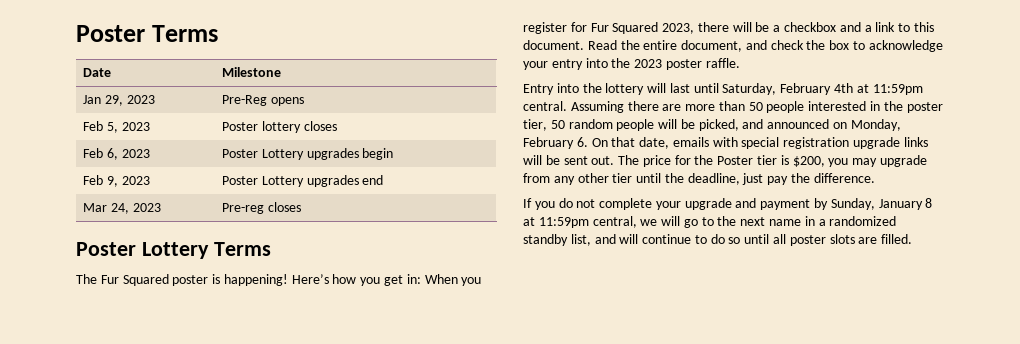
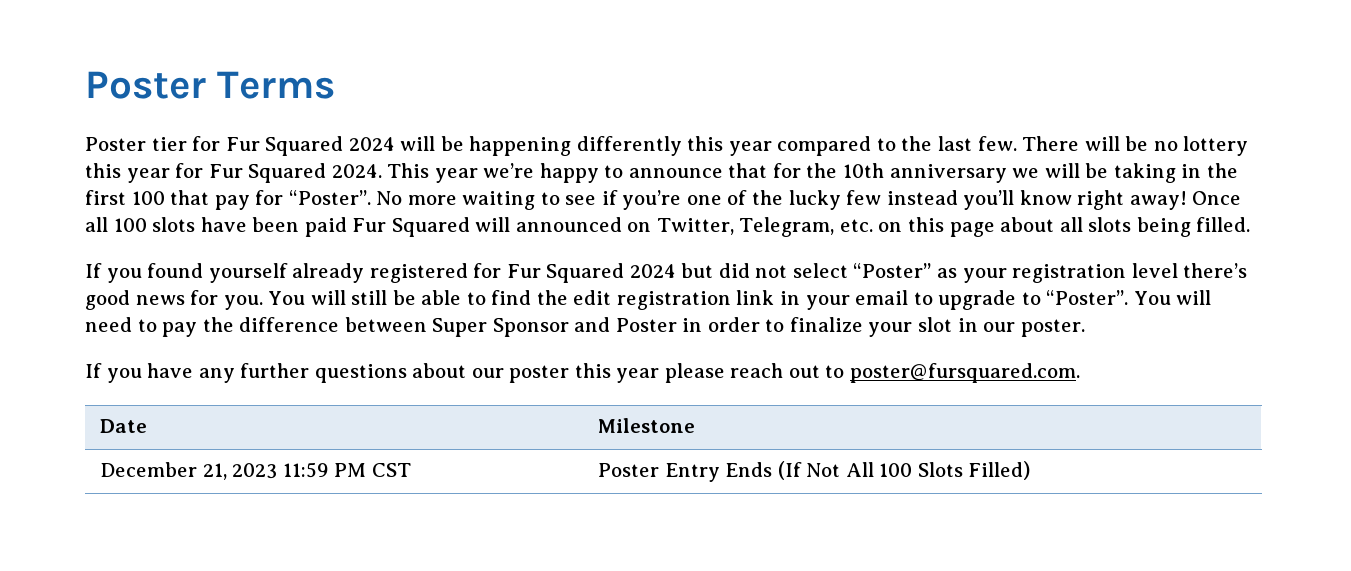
+ Poster tier for Fur Squared 2024 will be happening differently this year compared to the last few. There will be no lottery this year for Fur Squared 2024. This year we’re happy to announce that for the 10th anniversary we will be taking in the first 100 that pay for “Poster”. No more waiting to see if you’re one of the lucky few instead you’ll know right away! Once all 100 slots have been paid Fur Squared will announced on Twitter, Telegram, etc. on this page about all slots being filled.
+ If you found yourself already registered for Fur Squared 2024 but did not select “Poster” as your registration level there’s good news for you. You will still be able to find the edit registration link in your email to upgrade to “Poster”. You will need to pay the difference between Super Sponsor and Poster in order to finalize your slot in our poster.
+ If you have any further questions about our poster this year please reach out to poster@fursquared.com.
- Jan 29, 2023 | Pre-Reg opens
- Feb 5, 2023 | Poster lottery closes
- Feb 6, 2023 | Poster Lottery upgrades begin
- Feb 9, 2023 | Poster Lottery upgrades end
- Mar 24, 2023 | Pre-reg closes
- Poster Lottery Terms
- The Fur Squared poster is happening! Here’s how you get in: When you register for Fur Squared 2023, there will be a checkbox and a link to this document. Read the entire document, and check the box to acknowledge your entry into the 2023 poster raffle.
- Entry into the lottery will last until Saturday, February 4th at 11:59pm central. Assuming there are more than 50 people interested in the poster tier, 50 random people will be picked, and announced on Monday, February 6. On that date, emails with special registration upgrade links will be sent out. The price for the Poster tier is $200, you may upgrade from any other tier until the deadline, just pay the difference.
- If you do not complete your upgrade and payment by Sunday, January 8 at 11:59pm central, we will go to the next name in a randomized standby list, and will continue to do so until all poster slots are filled.
+ December 21, 2023 11:59 PM CST | Poster Entry Ends (If Not All 100 Slots Filled)

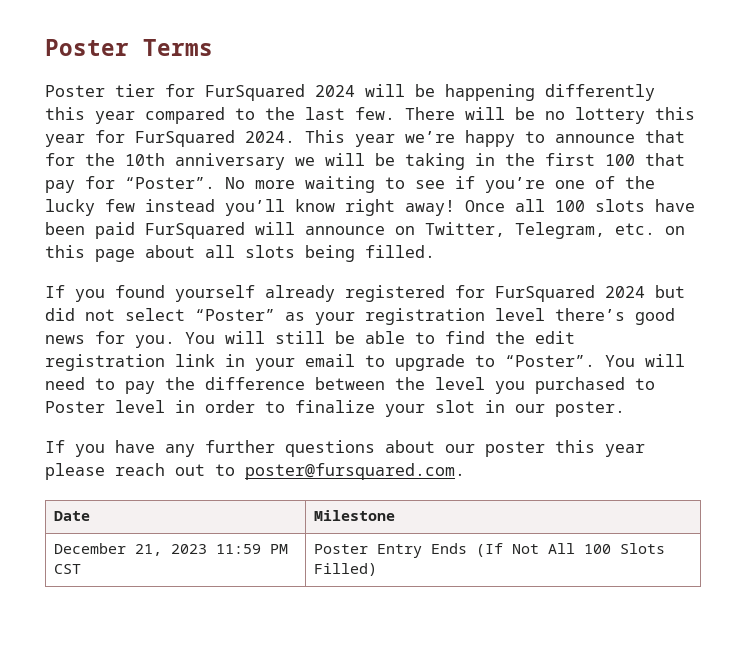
- Poster tier for Fur Squared 2024 will be happening differently this year compared to the last few.
+ Poster tier for FurSquared 2024 will be happening differently this year compared to the last few.
- There will be no lottery this year for Fur Squared 2024.
+ There will be no lottery this year for FurSquared 2024.
- Once all 100 slots have been paid Fur Squared will announced on Twitter, Telegram, etc. on this page about all slots being filled.
+ Once all 100 slots have been paid FurSquared will announce on Twitter, Telegram, etc. on this page about all slots being filled.
- If you found yourself already registered for Fur Squared 2024 but did not select “Poster” as your registration level there’s good news for you.
+ If you found yourself already registered for FurSquared 2024 but did not select “Poster” as your registration level there’s good news for you.
- You will need to pay the difference between Super Sponsor and Poster in order to finalize your slot in our poster.
+ You will need to pay the difference between the level you purchased to Poster level in order to finalize your slot in our poster.

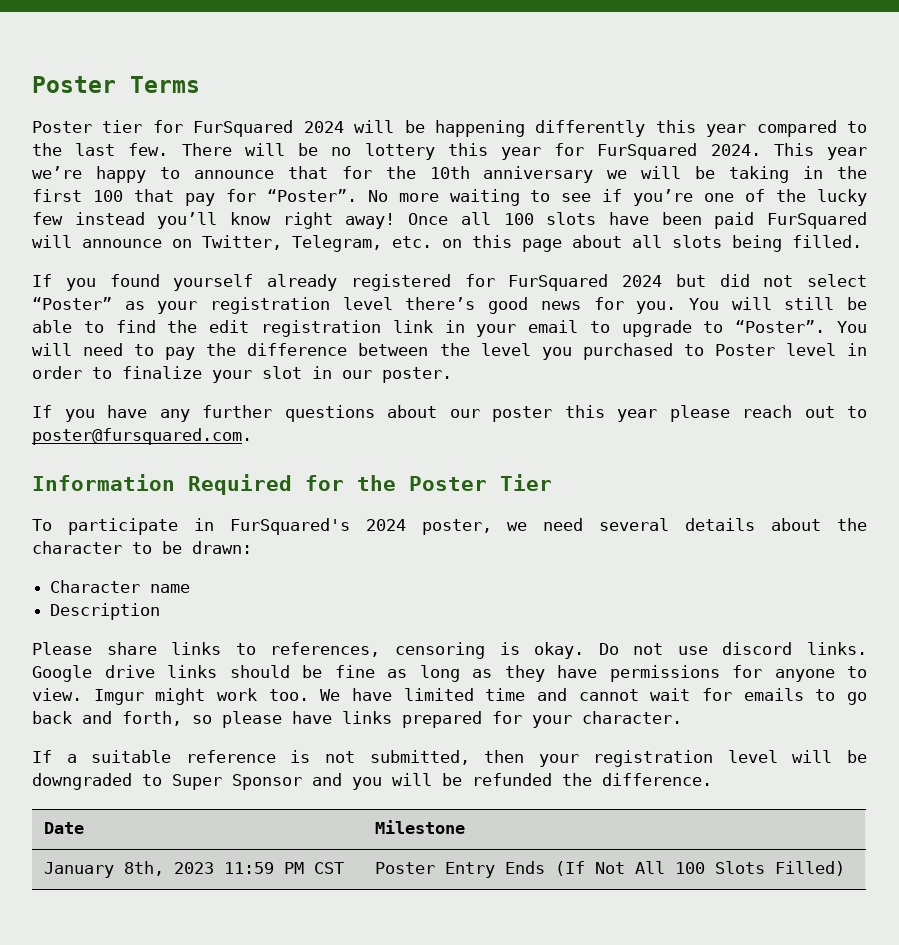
+ Information Required for the Poster Tier
+ To participate in FurSquared's 2024 poster, we need several details about the character to be drawn:
+ Character name
+ Description
+ Please share links to references, censoring is okay. Do not use discord links. Google drive links should be fine as long as they have permissions for anyone to view. Imgur might work too. We have limited time and cannot wait for emails to go back and forth, so please have links prepared for your character.
+ If a suitable reference is not submitted, then your registration level will be downgraded to Super Sponsor and you will be refunded the difference.
- December 21, 2023 11:59 PM CST | Poster Entry Ends (If Not All 100 Slots Filled)
+ January 8th, 2023 11:59 PM CST | Poster Entry Ends (If Not All 100 Slots Filled)

